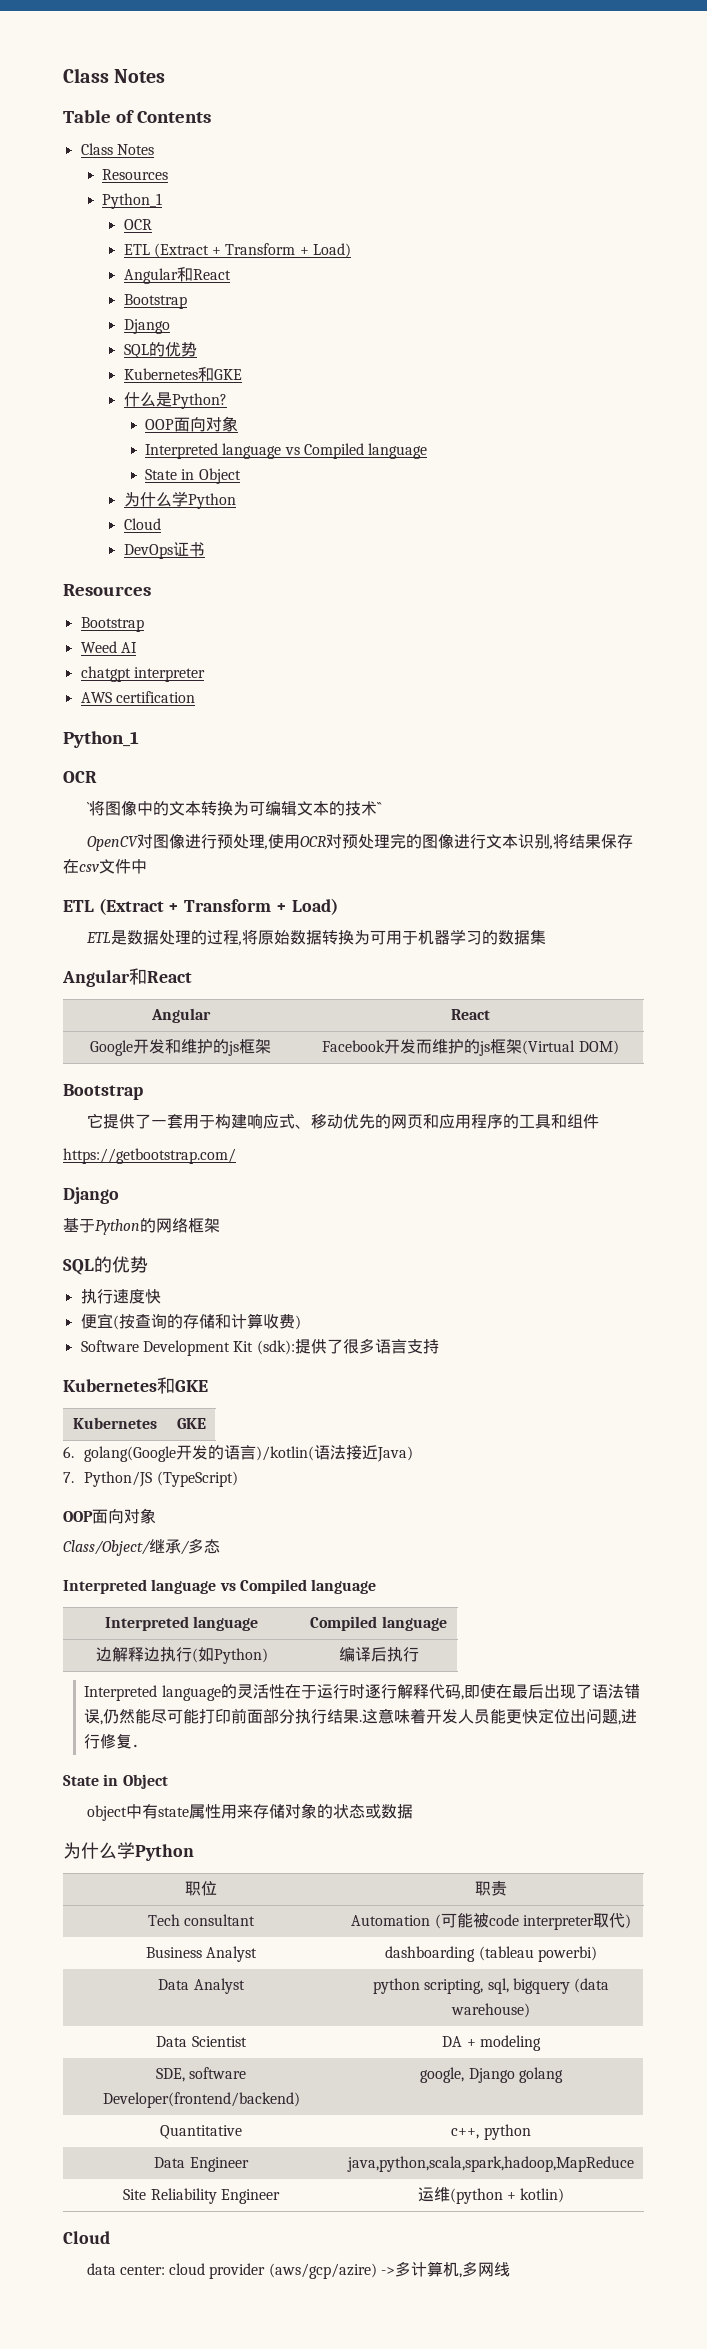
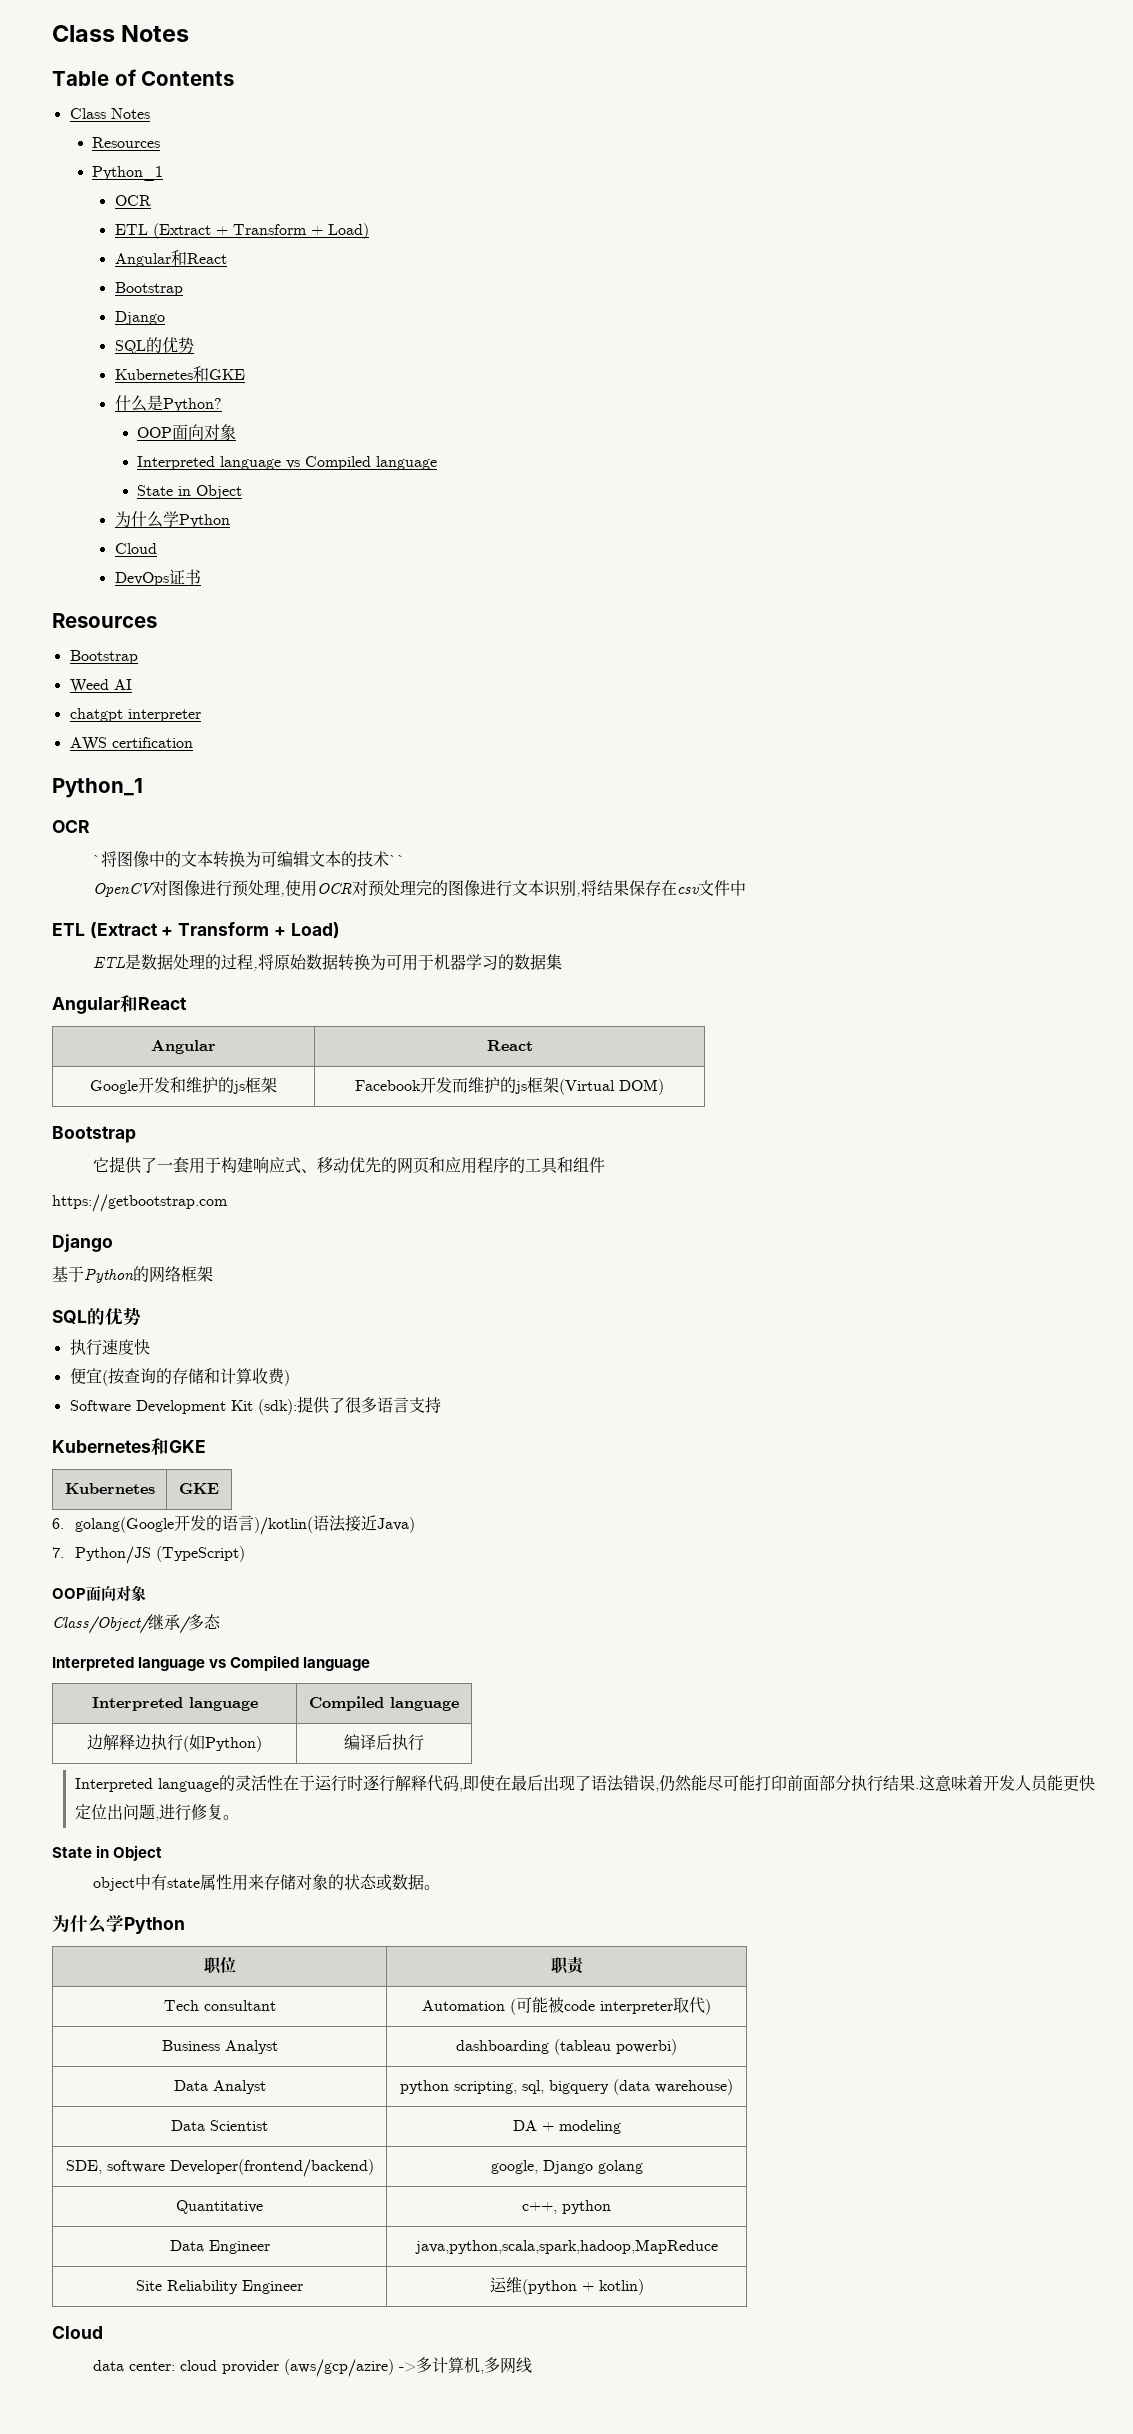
- https://getbootstrap.com/
+ https://getbootstrap.com
- 这意味着开发人员能更快定位出问题,进行修复.
+ 这意味着开发人员能更快定位出问题,进行修复。
- object中有state属性用来存储对象的状态或数据
+ object中有state属性用来存储对象的状态或数据。

